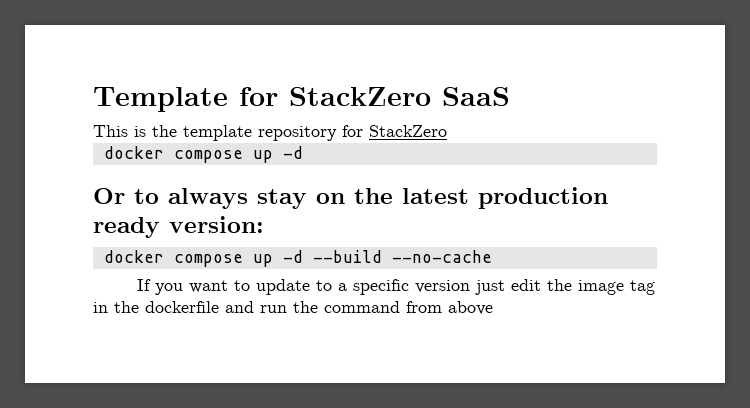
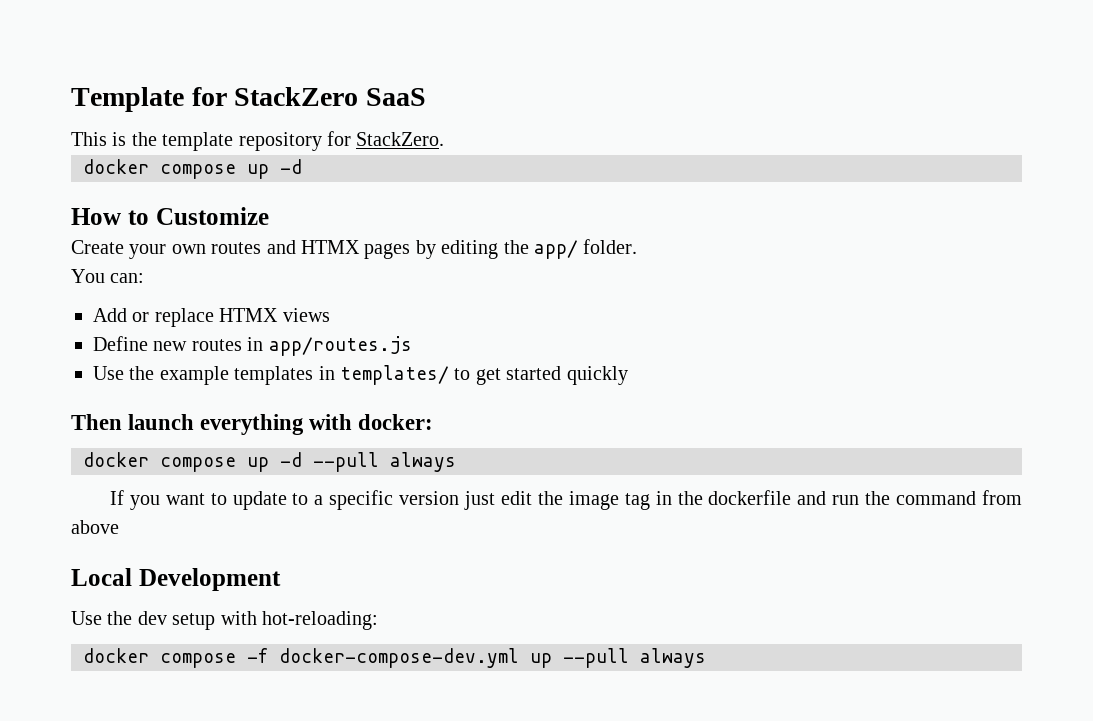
- This is the template repository for StackZero
+ This is the template repository for StackZero.
- Or to always stay on the latest production ready version:
- docker compose up -d --build --no-cache
+ How to Customize
+ Create your own routes and HTMX pages by editing the app/ folder.
+ You can:
+ Add or replace HTMX views
+ Define new routes in app/routes.js
+ Use the example templates in templates/ to get started quickly
+ Then launch everything with docker:
+ docker compose up -d --pull always
+ Local Development
+ Use the dev setup with hot-reloading:
+ docker compose -f docker-compose-dev.yml up --pull always

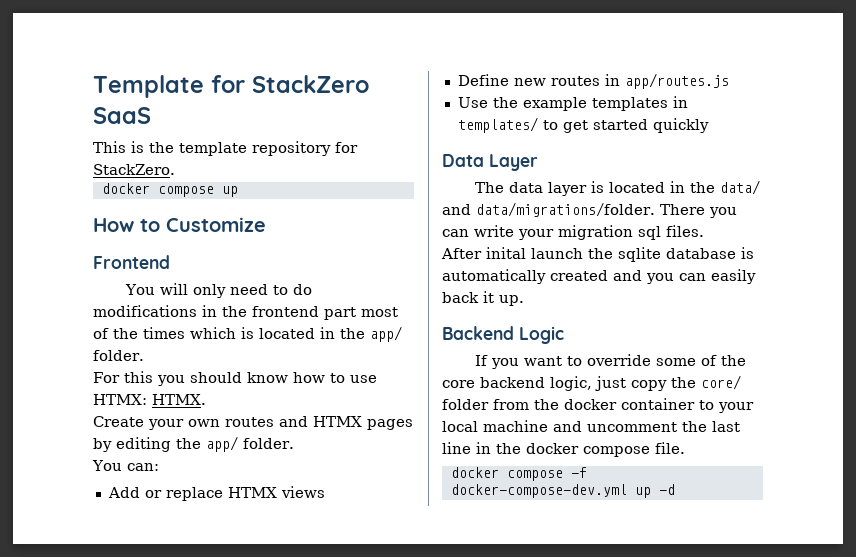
  This is the template repository for StackZero.
- docker compose up -d
+ docker compose up
+ Frontend
+ You will only need to do modifications in the frontend part most of the times which is located in the app/ folder.
+ For this you should know how to use HTMX: HTMX.
- Then launch everything with docker:
- docker compose up -d --pull always
- If you want to update to a specific version just edit the image tag in the dockerfile and run the command from above
- Local Development
- Use the dev setup with hot-reloading:
+ Data Layer
+ The data layer is located in the data/ and data/migrations/folder. There you can write your migration sql files.
+ After inital launch the sqlite database is automatically created and you can easily back it up.
+ Backend Logic
+ If you want to override some of the core backend logic, just copy the core/ folder from the docker container to your local machine and uncomment the last line in the docker compose file.
- docker compose -f docker-compose-dev.yml up --pull always
+ docker compose -f docker-compose-dev.yml up -d

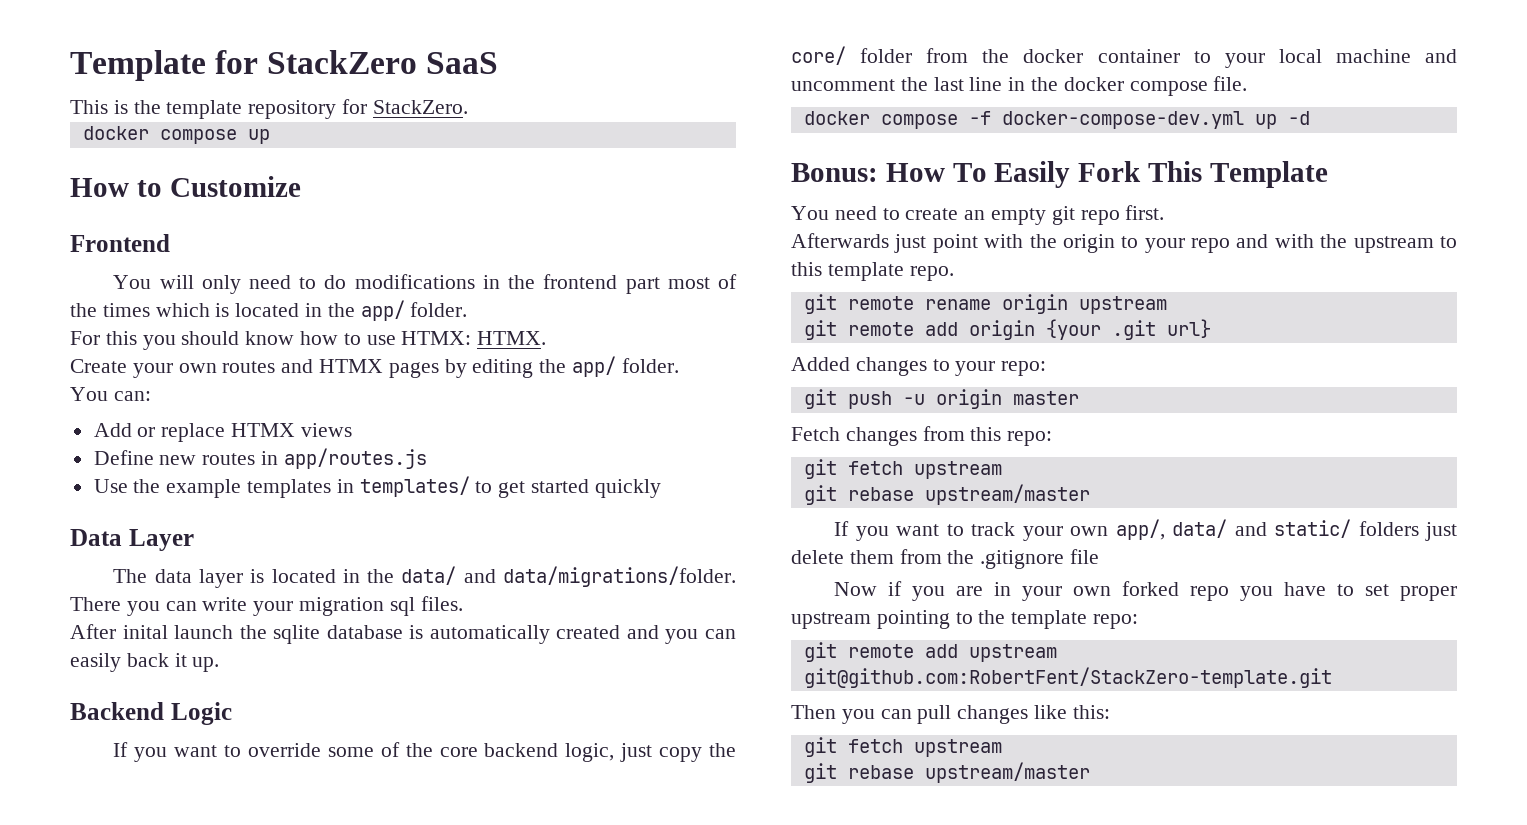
+ Bonus: How To Easily Fork This Template
+ You need to create an empty git repo first.
+ Afterwards just point with the origin to your repo and with the upstream to this template repo.
+ git remote rename origin upstream
+ git remote add origin {your .git url}
+ Added changes to your repo:
+ git push -u origin master
+ Fetch changes from this repo:
+ git fetch upstream
+ git rebase upstream/master
+ If you want to track your own app/, data/ and static/ folders just delete them from the .gitignore file
+ Now if you are in your own forked repo you have to set proper upstream pointing to the template repo:
+ git remote add upstream git@github.com:RobertFent/StackZero-template.git
+ Then you can pull changes like this:
+ git fetch upstream
+ git rebase upstream/master

